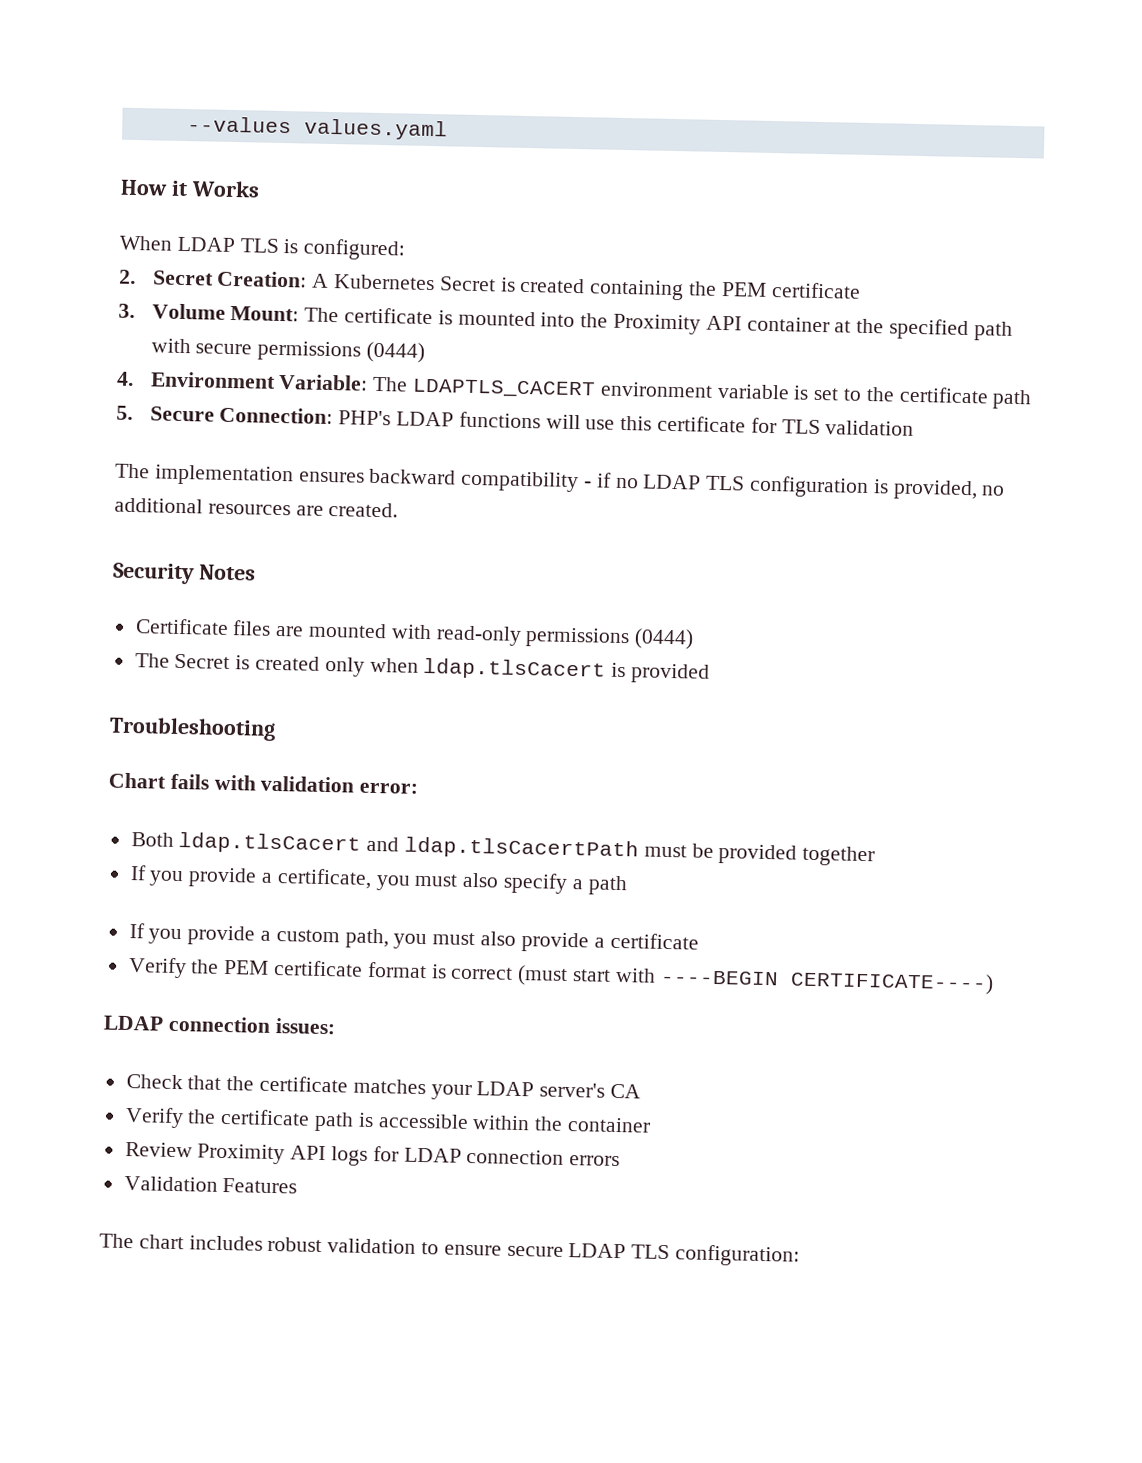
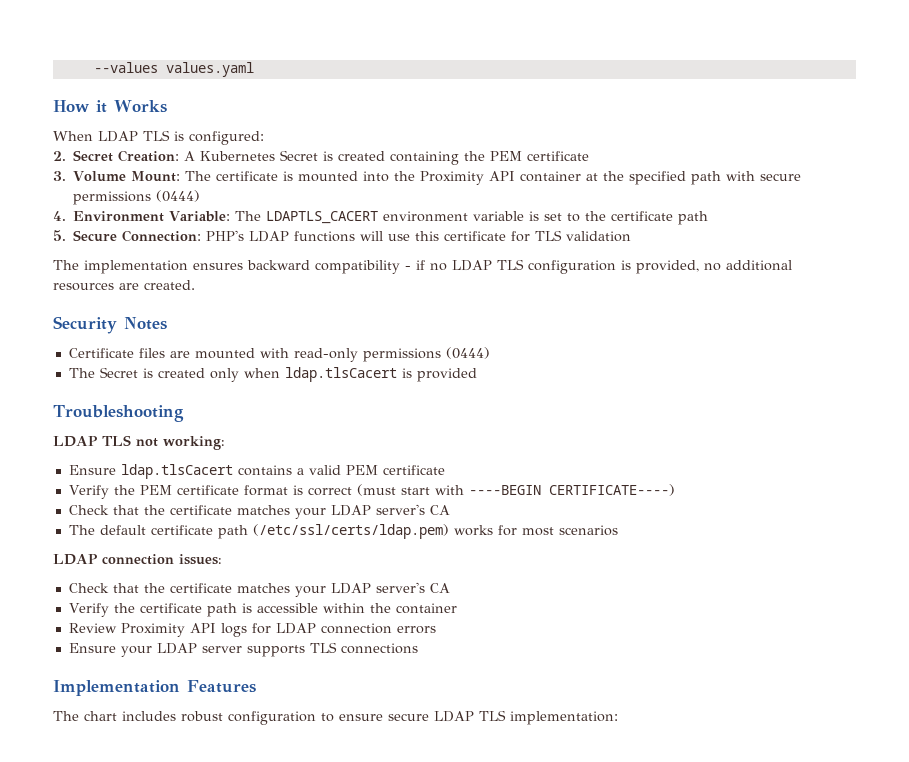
- Chart fails with validation error:
- Both ldap.tlsCacert and ldap.tlsCacertPath must be provided together
- If you provide a certificate, you must also specify a path
- If you provide a custom path, you must also provide a certificate
+ LDAP TLS not working:
+ Ensure ldap.tlsCacert contains a valid PEM certificate
  Verify the PEM certificate format is correct (must start with ----BEGIN CERTIFICATE----)
+ Check that the certificate matches your LDAP server's CA
+ The default certificate path (/etc/ssl/certs/ldap.pem) works for most scenarios
- Validation Features
+ Ensure your LDAP server supports TLS connections
+ Implementation Features
- The chart includes robust validation to ensure secure LDAP TLS configuration:
+ The chart includes robust configuration to ensure secure LDAP TLS implementation:

